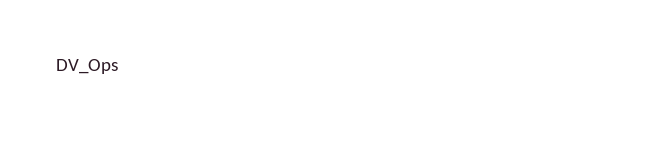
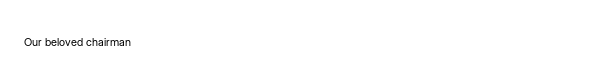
- DV_Ops
+ Our beloved chairman

